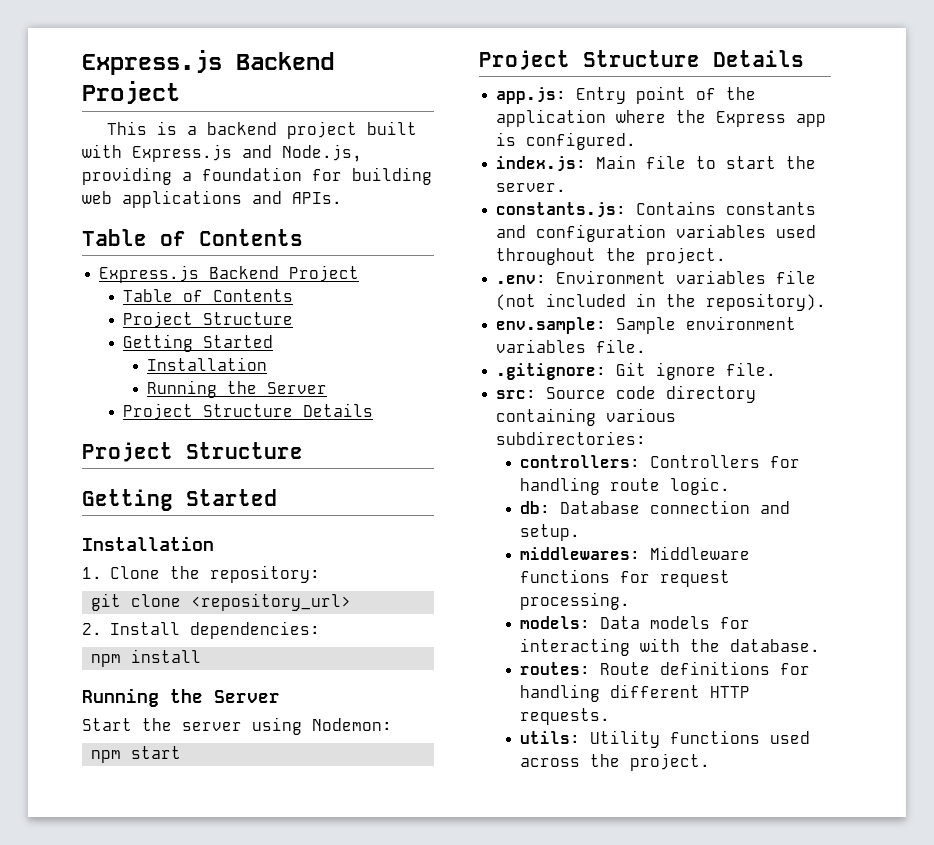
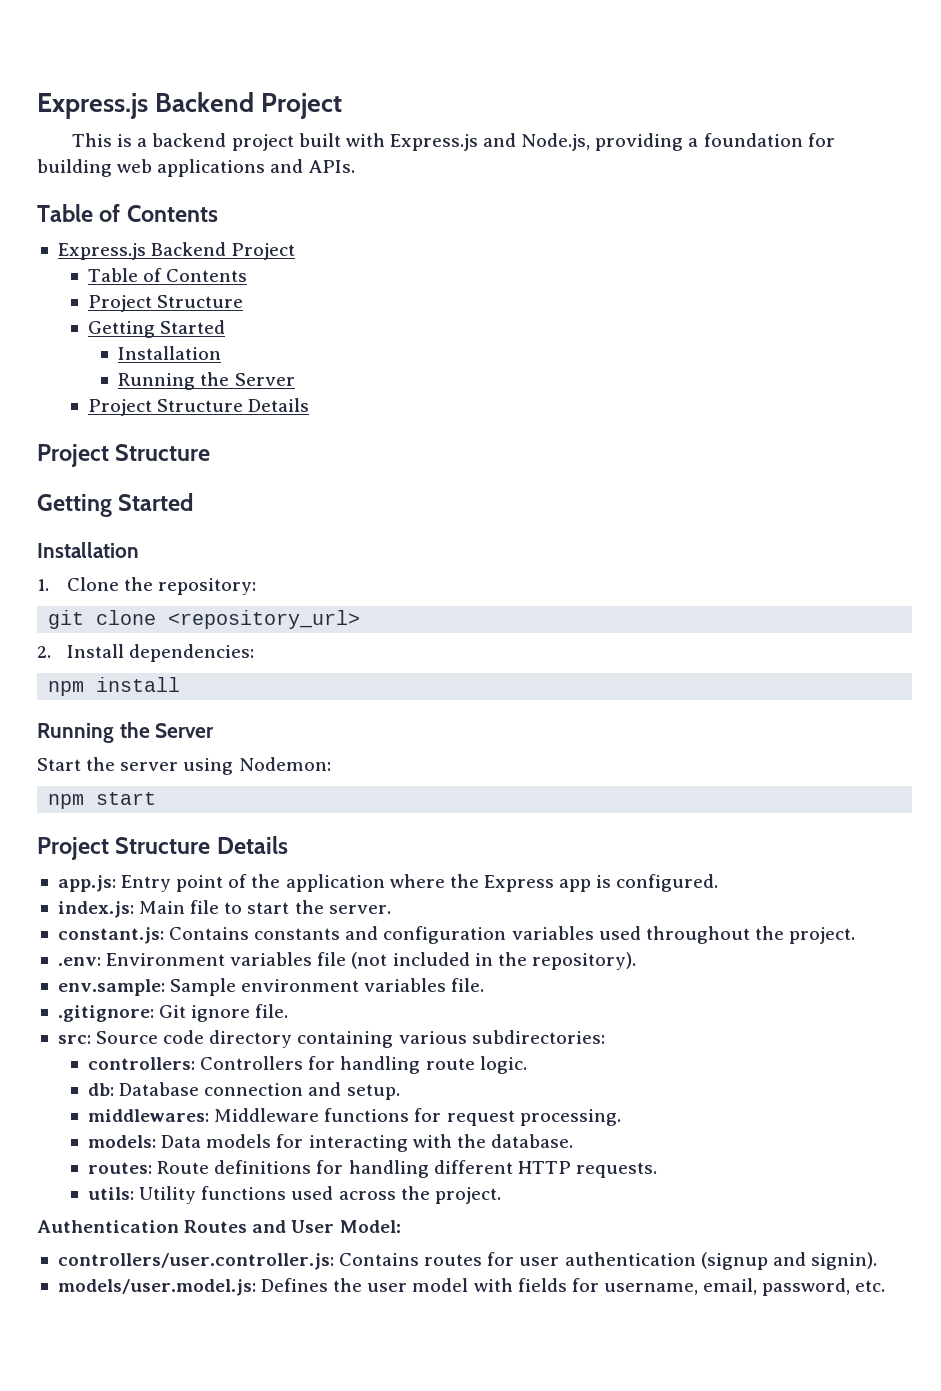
- constants.js: Contains constants and configuration variables used throughout the project.
+ constant.js: Contains constants and configuration variables used throughout the project.
+ Authentication Routes and User Model:
+ controllers/user.controller.js: Contains routes for user authentication (signup and signin).
+ models/user.model.js: Defines the user model with fields for username, email, password, etc.

